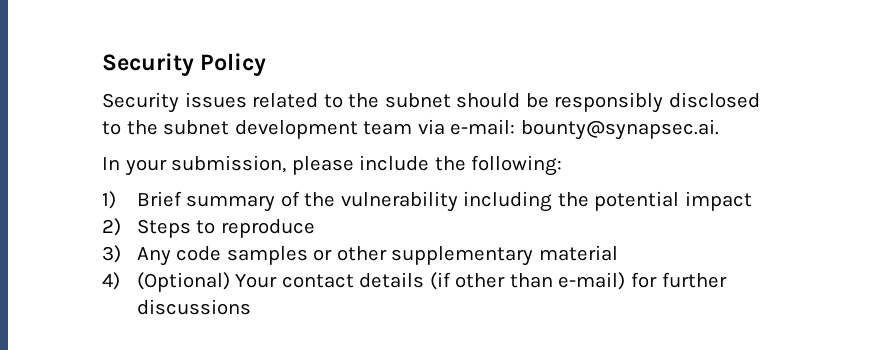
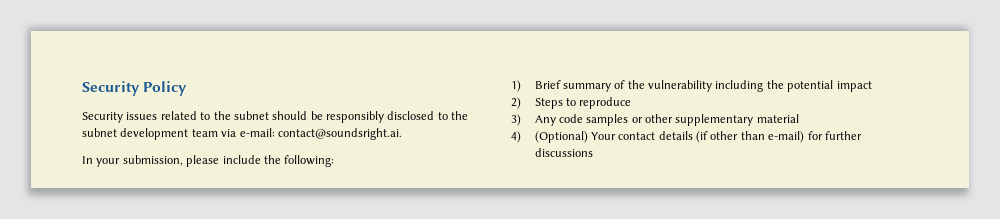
- Security issues related to the subnet should be responsibly disclosed to the subnet development team via e-mail: bounty@synapsec.ai.
+ Security issues related to the subnet should be responsibly disclosed to the subnet development team via e-mail: contact@soundsright.ai.

